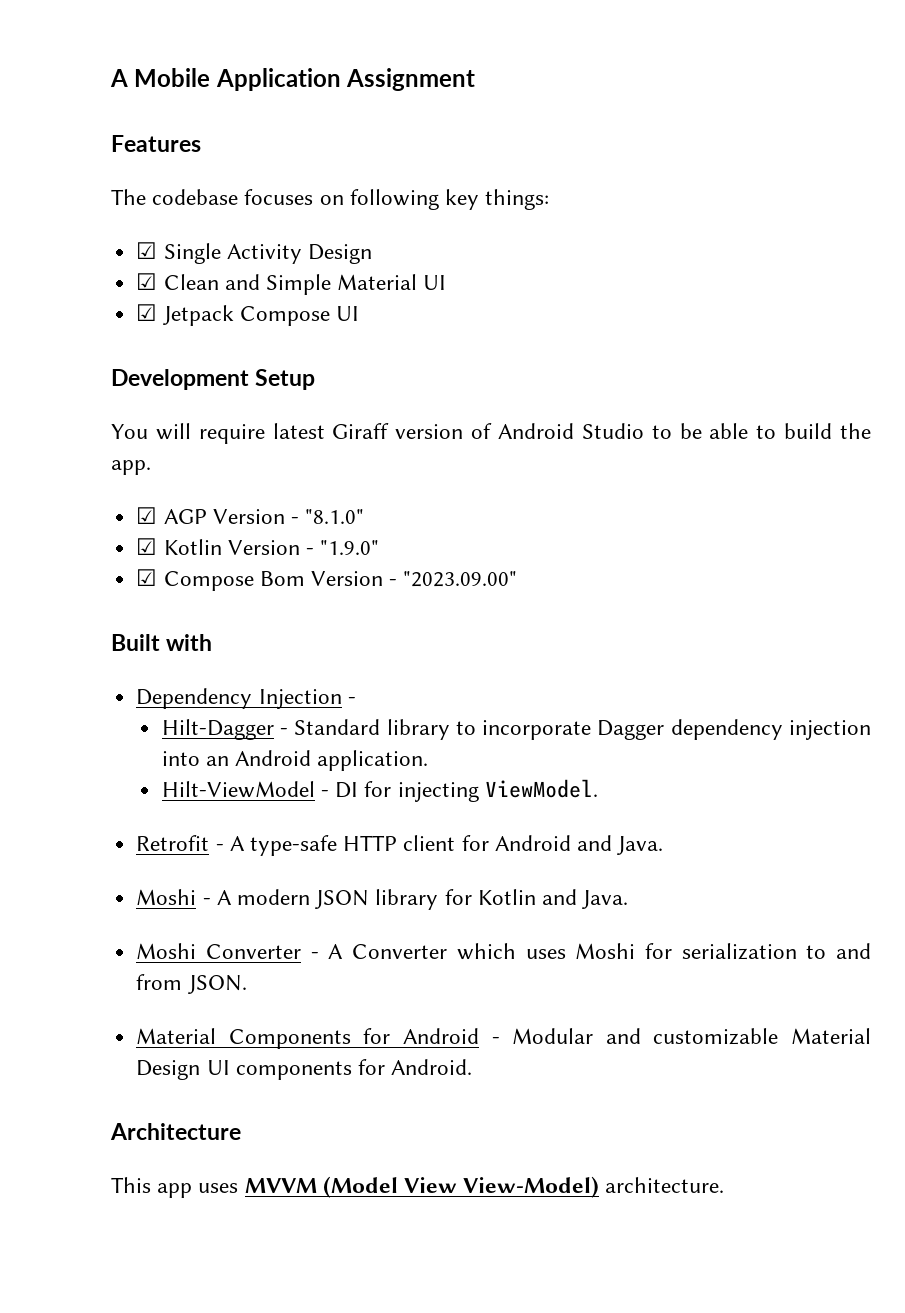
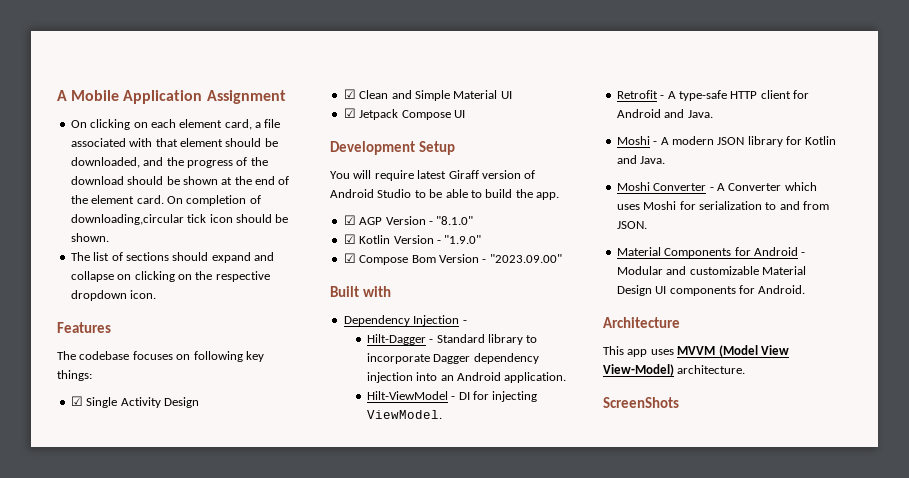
+ On clicking on each element card, a file associated with that element should be downloaded, and the progress of the download should be shown at the end of the element card. On completion of downloading,circular tick icon should be shown.
+ The list of sections should expand and collapse on clicking on the respective dropdown icon.
+ ScreenShots

